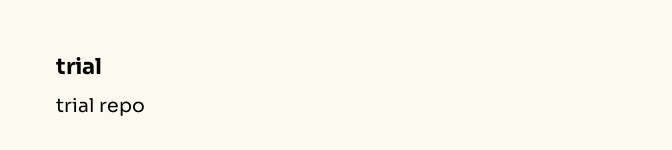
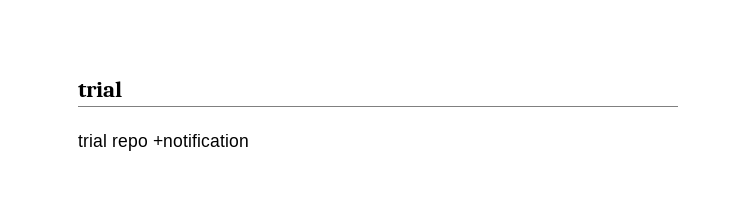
- trial repo
+ trial repo +notification

